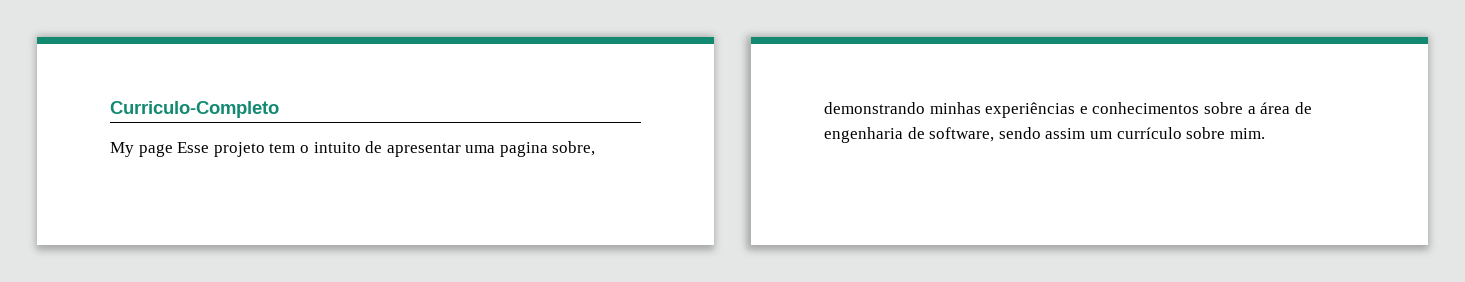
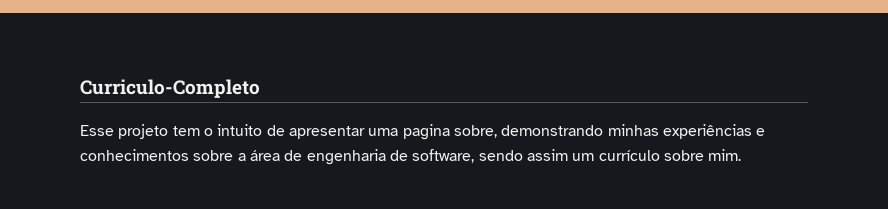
- My page Esse projeto tem o intuito de apresentar uma pagina sobre, demonstrando minhas experiências e conhecimentos sobre a área de engenharia de software, sendo assim um currículo sobre mim.
+ Esse projeto tem o intuito de apresentar uma pagina sobre, demonstrando minhas experiências e conhecimentos sobre a área de engenharia de software, sendo assim um currículo sobre mim.

